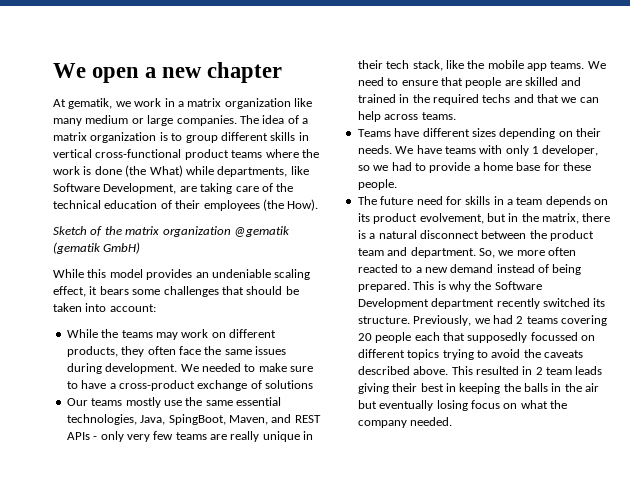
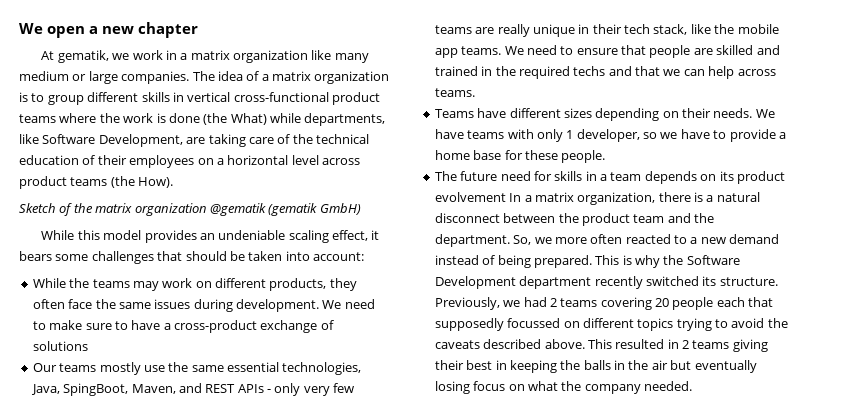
- The idea of a matrix organization is to group different skills in vertical cross-functional product teams where the work is done (the What) while departments, like Software Development, are taking care of the technical education of their employees (the How).
+ The idea of a matrix organization is to group different skills in vertical cross-functional product teams where the work is done (the What) while departments, like Software Development, are taking care of the technical education of their employees on a horizontal level across product teams (the How).
- We needed to make sure to have a cross-product exchange of solutions
+ We need to make sure to have a cross-product exchange of solutions
- We have teams with only 1 developer, so we had to provide a home base for these people.
+ We have teams with only 1 developer, so we have to provide a home base for these people.
- The future need for skills in a team depends on its product evolvement, but in the matrix, there is a natural disconnect between the product team and department.
+ The future need for skills in a team depends on its product evolvement In a matrix organization, there is a natural disconnect between the product team and the department.
- This resulted in 2 team leads giving their best in keeping the balls in the air but eventually losing focus on what the company needed.
+ This resulted in 2 teams giving their best in keeping the balls in the air but eventually losing focus on what the company needed.

